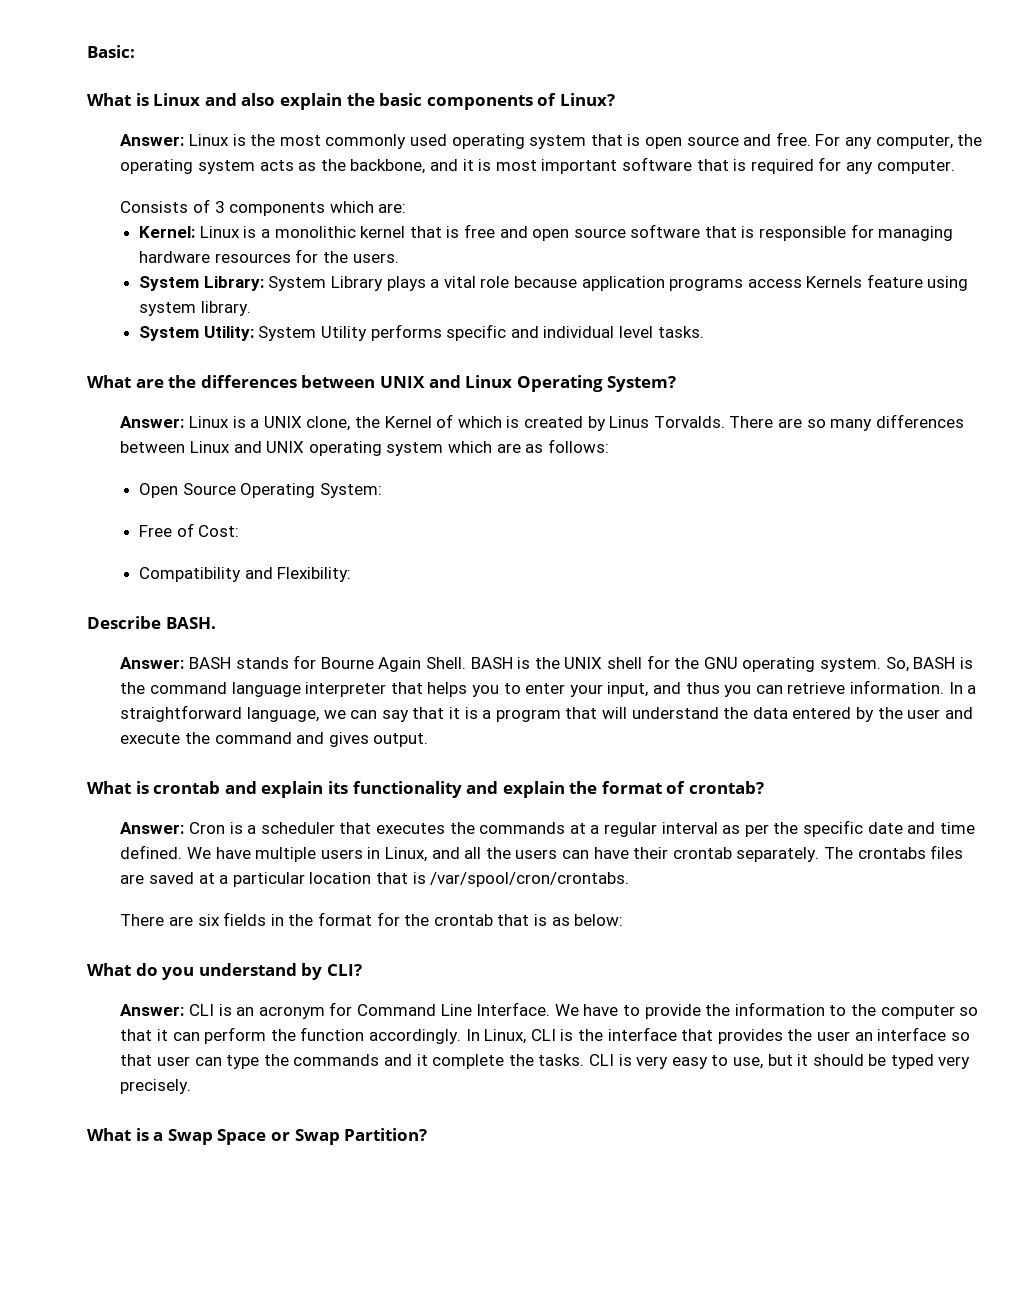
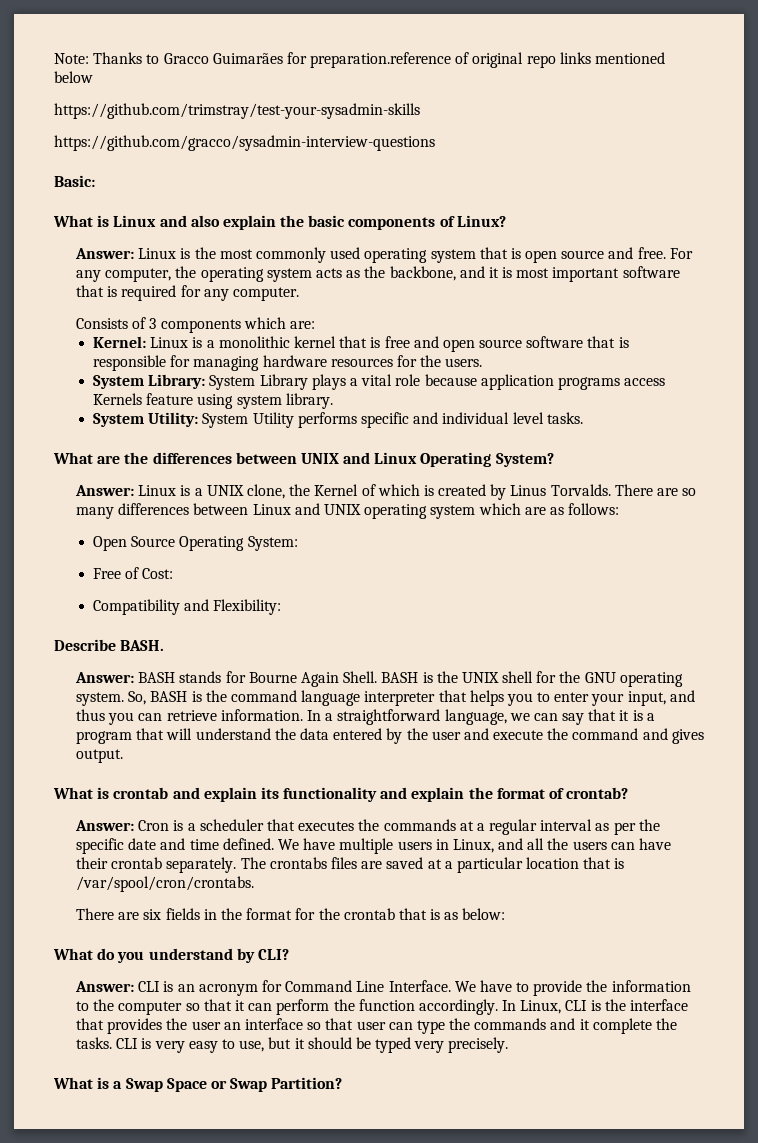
+ Note: Thanks to Gracco Guimarães for preparation.reference of original repo links mentioned below
+ https://github.com/trimstray/test-your-sysadmin-skills
+ https://github.com/gracco/sysadmin-interview-questions

